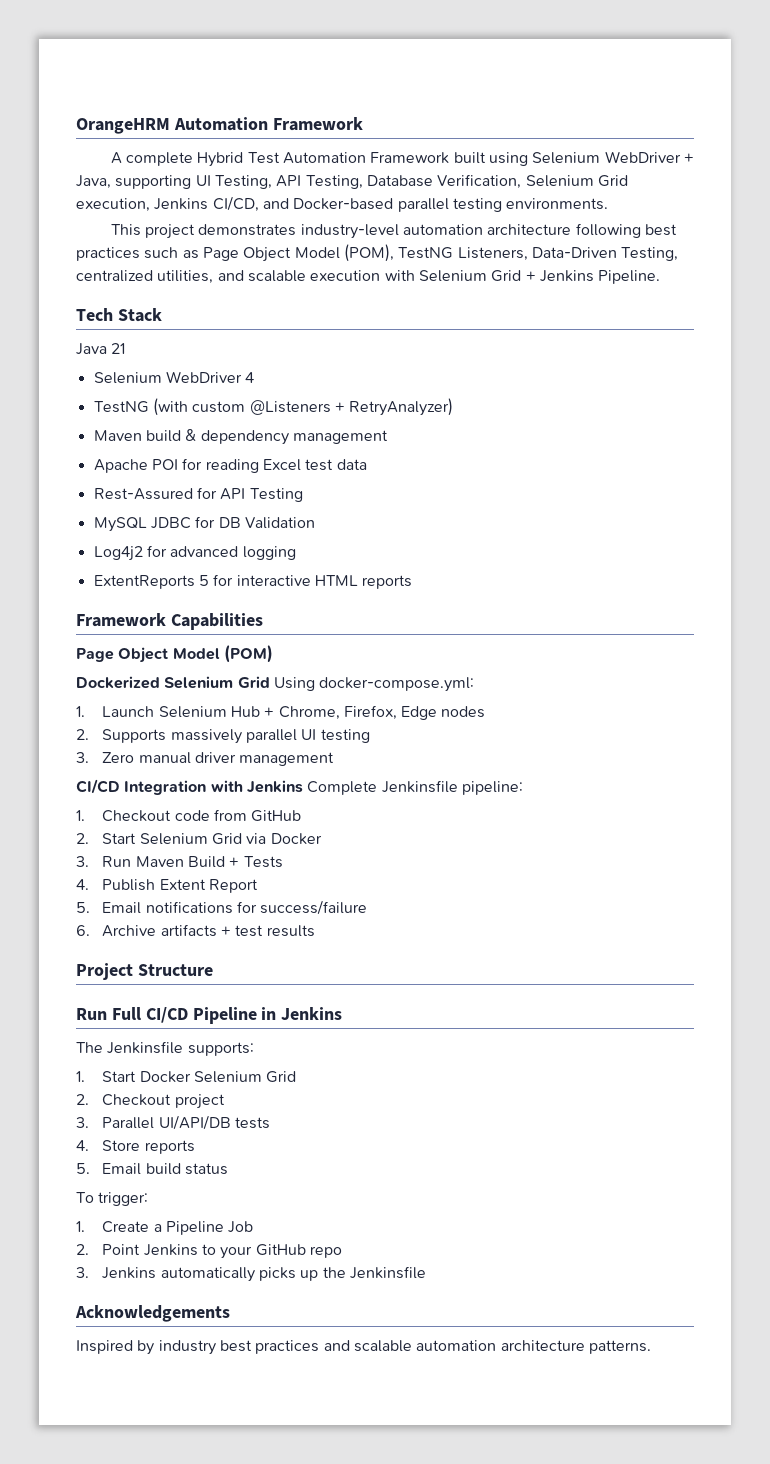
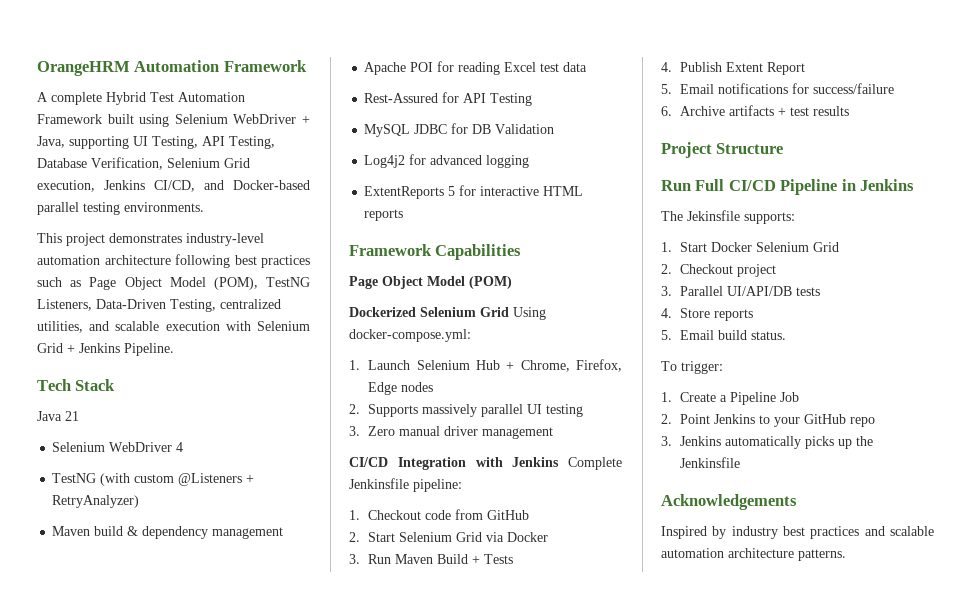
- The Jenkinsfile supports:
+ The Jekinsfile supports:
- 5. Email build status
+ 5. Email build status.

